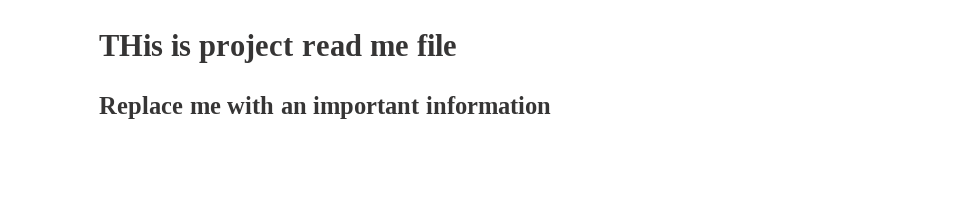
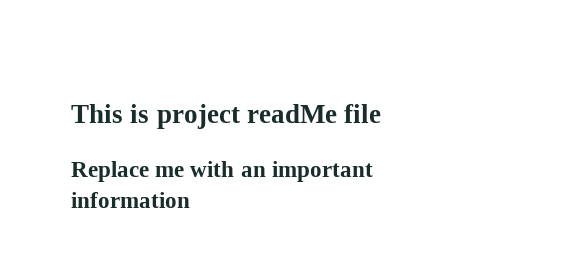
- THis is project read me file
+ This is project readMe file

